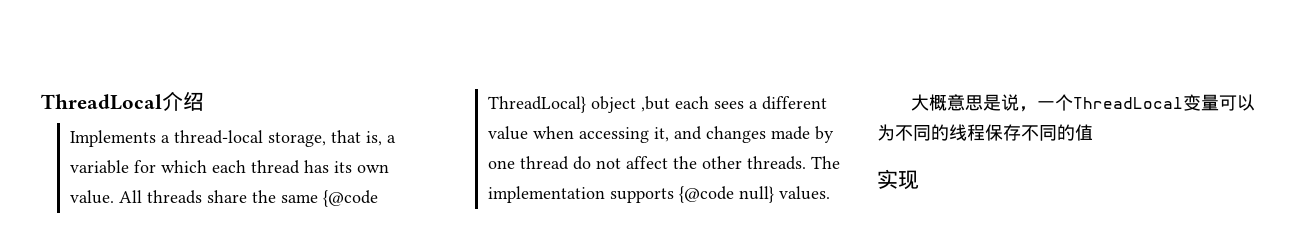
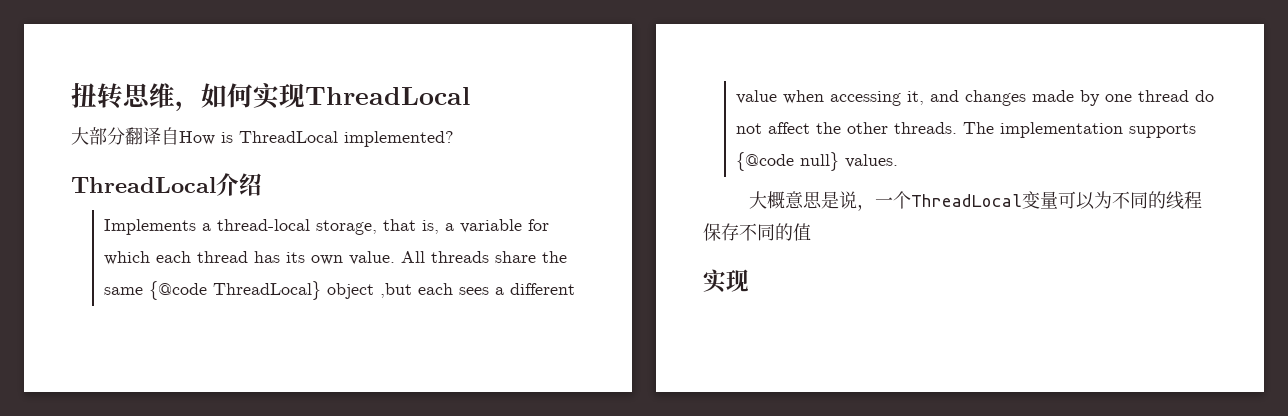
+ 扭转思维，如何实现ThreadLocal
+ 大部分翻译自How is ThreadLocal implemented?

